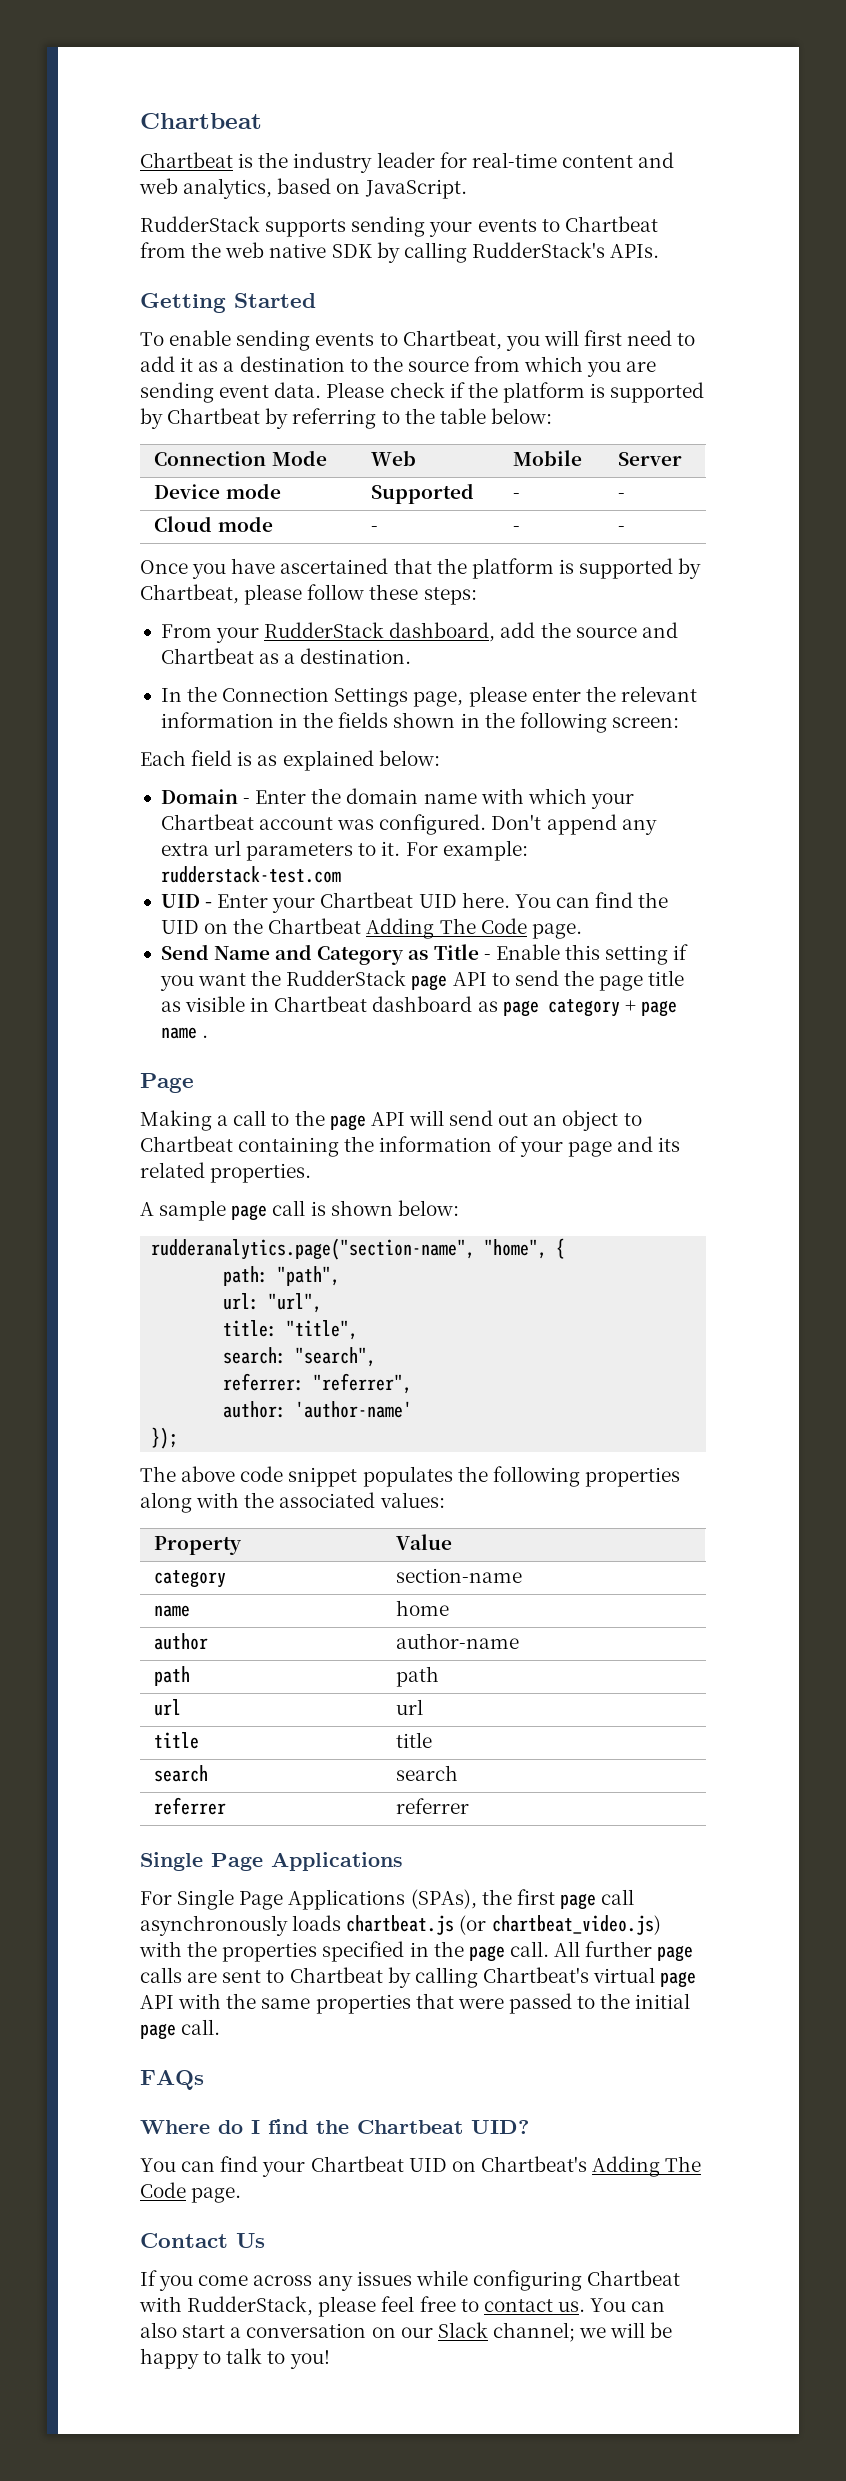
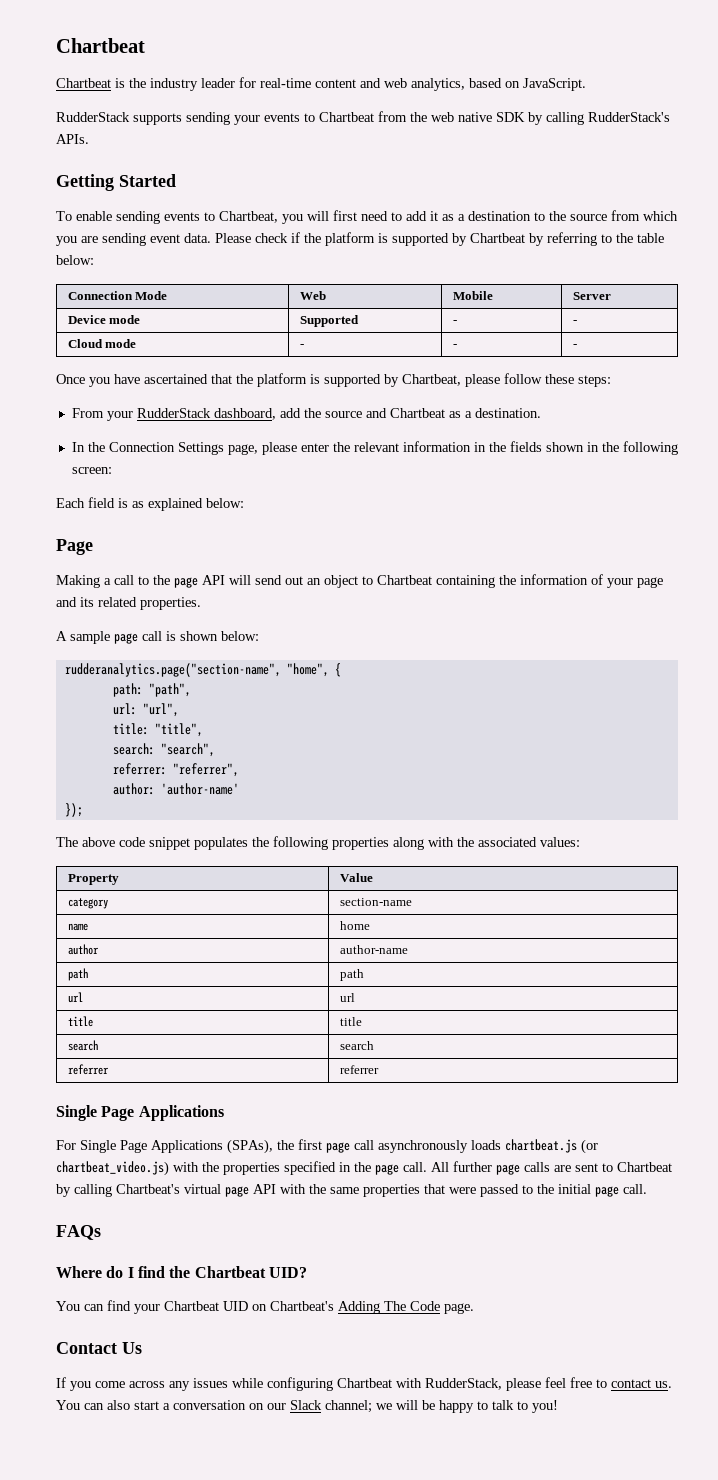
- Domain - Enter the domain name with which your Chartbeat account was configured. Don't append any extra url parameters to it. For example: rudderstack-test.com
- UID - Enter your Chartbeat UID here. You can find the UID on the Chartbeat Adding The Code page.
- Send Name and Category as Title - Enable this setting if you want the RudderStack page API to send the page title as visible in Chartbeat dashboard as page category + page name .

